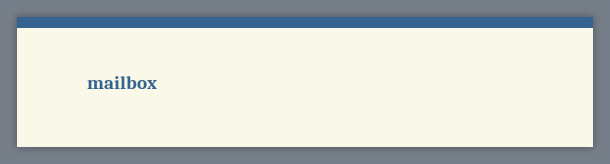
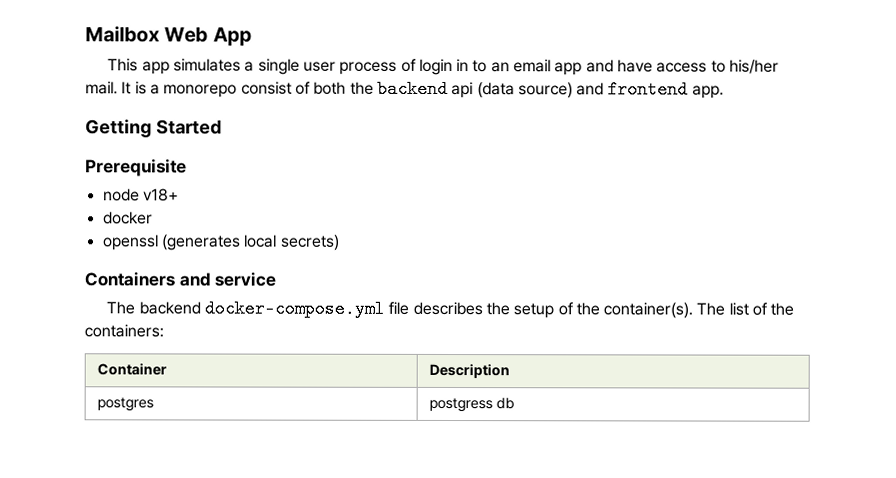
- mailbox
+ Mailbox Web App
+ This app simulates a single user process of login in to an email app and have access to his/her mail. It is a monorepo consist of both the backend api (data source) and frontend app.
+ Getting Started
+ Prerequisite
+ node v18+
+ docker
+ openssl (generates local secrets)
+ Containers and service
+ The backend docker-compose.yml file describes the setup of the container(s). The list of the containers:
+ Container | Description
+ postgres | postgress db

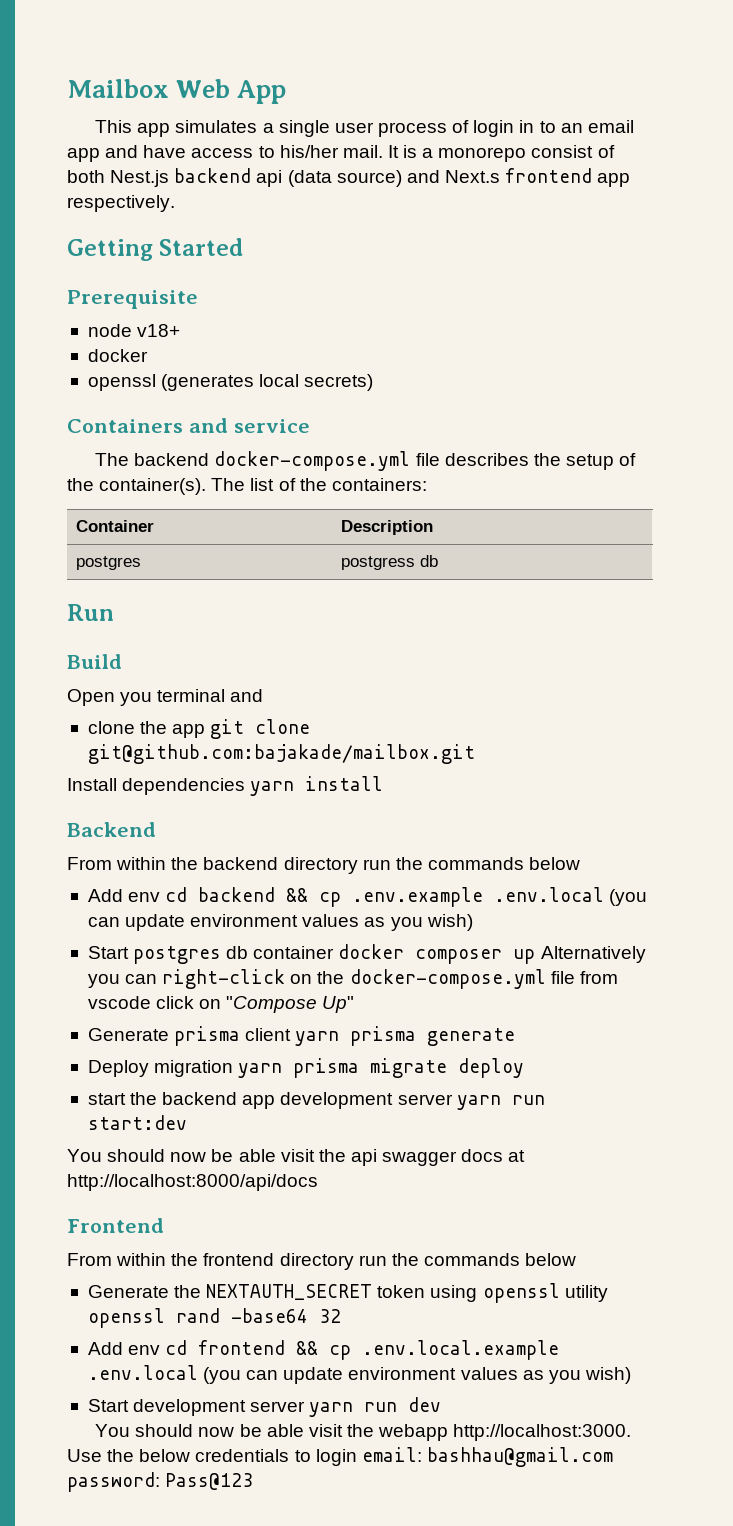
- It is a monorepo consist of both the backend api (data source) and frontend app.
+ It is a monorepo consist of both Nest.js backend api (data source) and Next.s frontend app respectively.
+ Run
+ Build
+ Open you terminal and
+ clone the app git clone git@github.com:bajakade/mailbox.git
+ Install dependencies yarn install
+ Backend
+ From within the backend directory run the commands below
+ Add env cd backend && cp .env.example .env.local (you can update environment values as you wish)
+ Start postgres db container docker composer up Alternatively you can right-click on the docker-compose.yml file from vscode click on "Compose Up"
+ Generate prisma client yarn prisma generate
+ Deploy migration yarn prisma migrate deploy
+ start the backend app development server yarn run start:dev
+ You should now be able visit the api swagger docs at http://localhost:8000/api/docs
+ Frontend
+ From within the frontend directory run the commands below
+ Generate the NEXTAUTH_SECRET token using openssl utility openssl rand -base64 32
+ Add env cd frontend && cp .env.local.example .env.local (you can update environment values as you wish)
+ Start development server yarn run dev
+ You should now be able visit the webapp http://localhost:3000. Use the below credentials to login email: bashhau@gmail.com password: Pass@123

